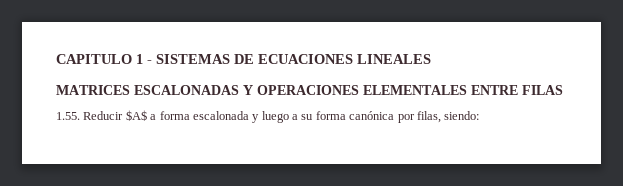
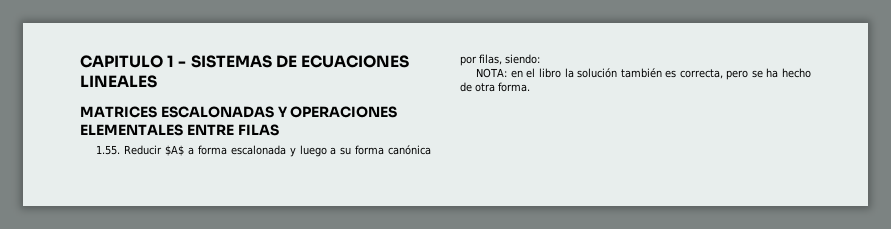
+ NOTA: en el libro la solución también es correcta, pero se ha hecho de otra forma.

